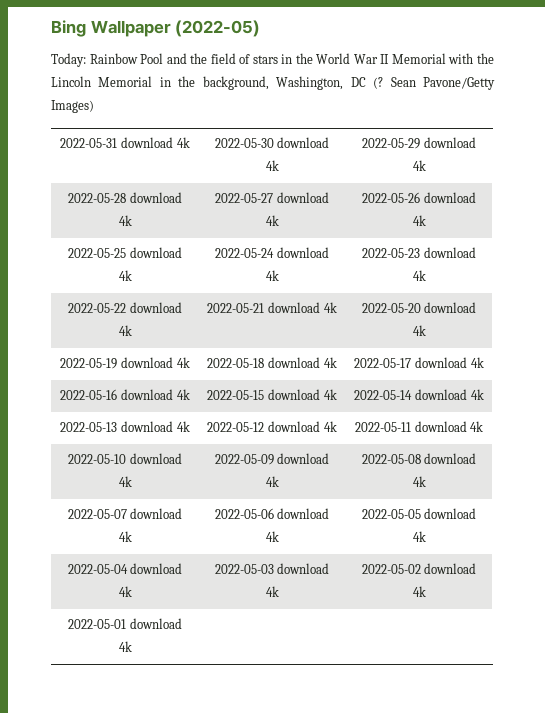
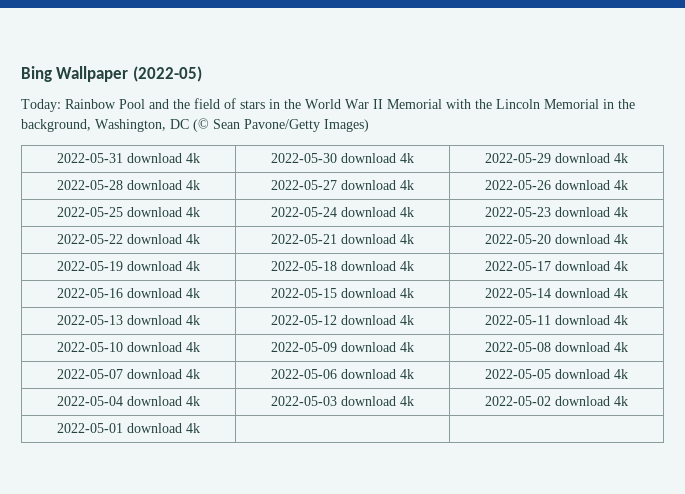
- Today: Rainbow Pool and the field of stars in the World War II Memorial with the Lincoln Memorial in the background, Washington, DC (? Sean Pavone/Getty Images)
+ Today: Rainbow Pool and the field of stars in the World War II Memorial with the Lincoln Memorial in the background, Washington, DC (© Sean Pavone/Getty Images)

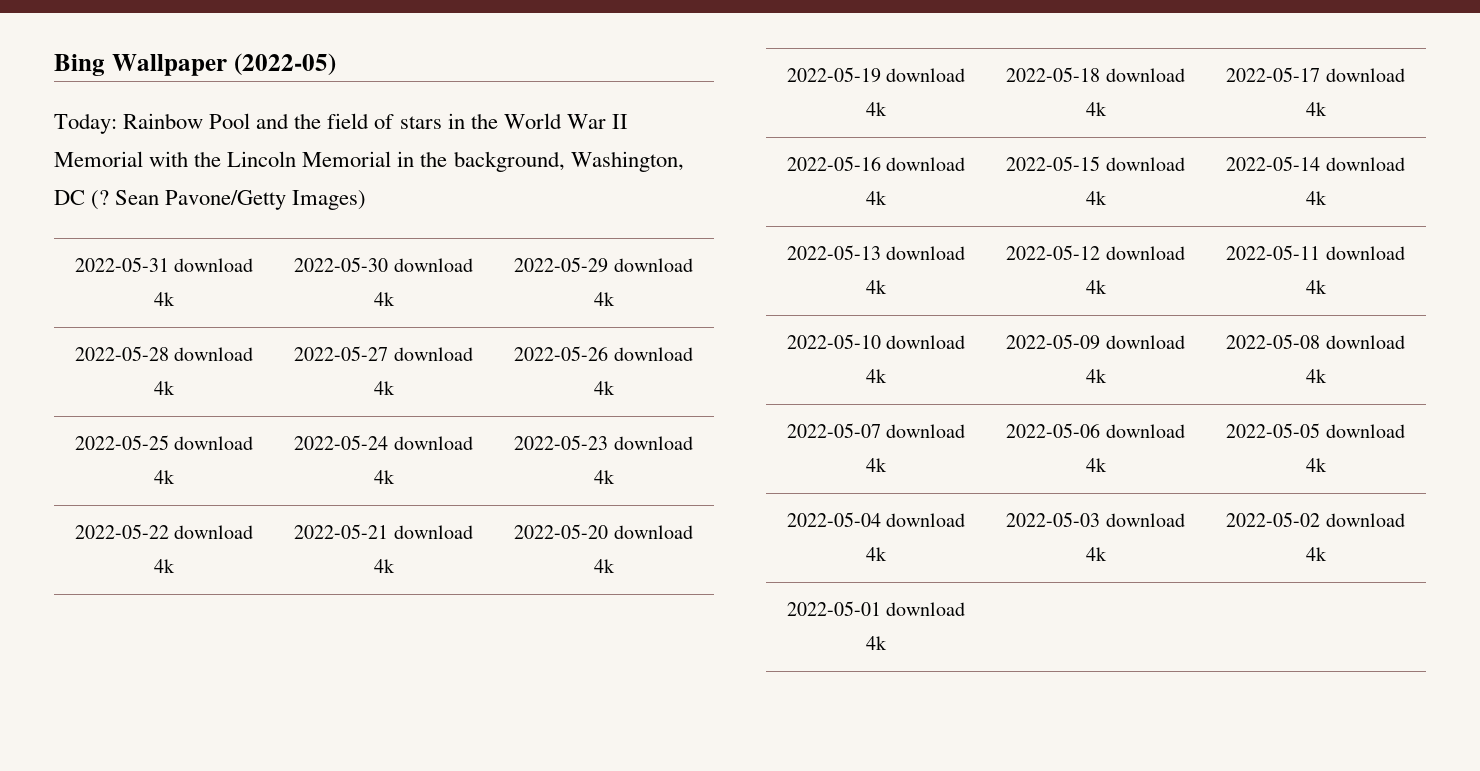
- Today: Rainbow Pool and the field of stars in the World War II Memorial with the Lincoln Memorial in the background, Washington, DC (© Sean Pavone/Getty Images)
+ Today: Rainbow Pool and the field of stars in the World War II Memorial with the Lincoln Memorial in the background, Washington, DC (? Sean Pavone/Getty Images)

